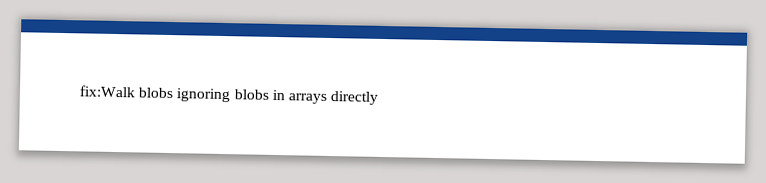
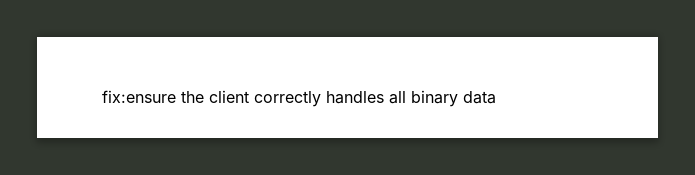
- fix:Walk blobs ignoring blobs in arrays directly
+ fix:ensure the client correctly handles all binary data

